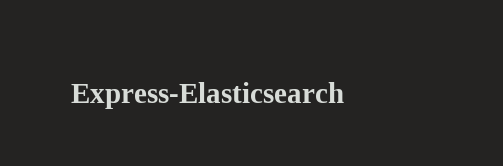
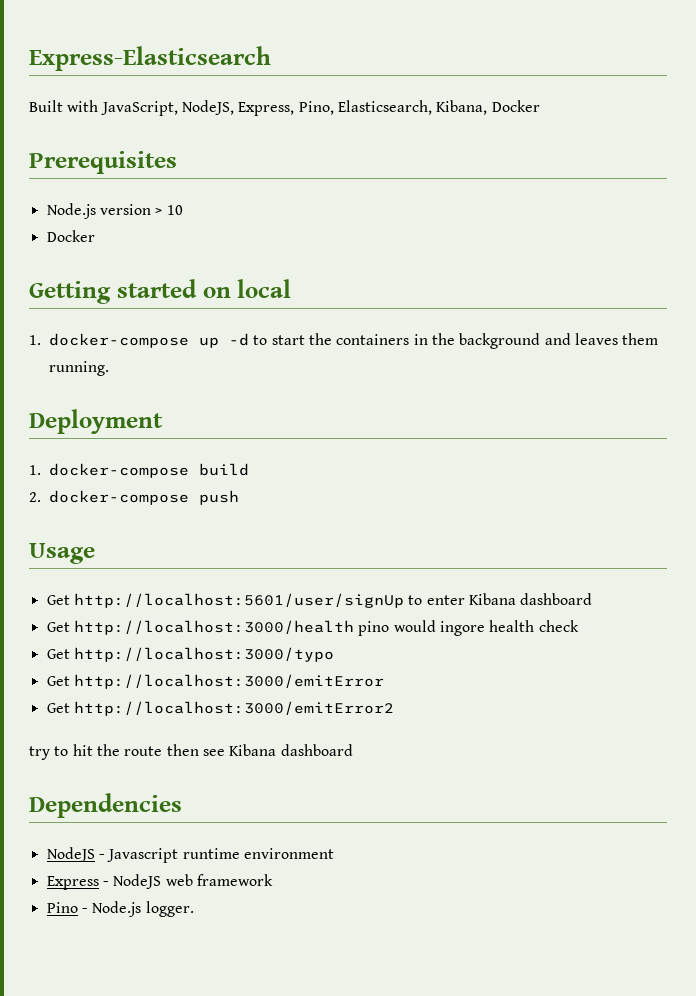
+ Built with JavaScript, NodeJS, Express, Pino, Elasticsearch, Kibana, Docker
+ Prerequisites
+ Node.js version > 10
+ Docker
+ Getting started on local
+ 1. docker-compose up -d to start the containers in the background and leaves them running.
+ Deployment
+ 1. docker-compose build
+ 2. docker-compose push
+ Usage
+ Get http://localhost:5601/user/signUp to enter Kibana dashboard
+ Get http://localhost:3000/health pino would ingore health check
+ Get http://localhost:3000/typo
+ Get http://localhost:3000/emitError
+ Get http://localhost:3000/emitError2
+ try to hit the route then see Kibana dashboard
+ Dependencies
+ NodeJS - Javascript runtime environment
+ Express - NodeJS web framework
+ Pino - Node.js logger.

